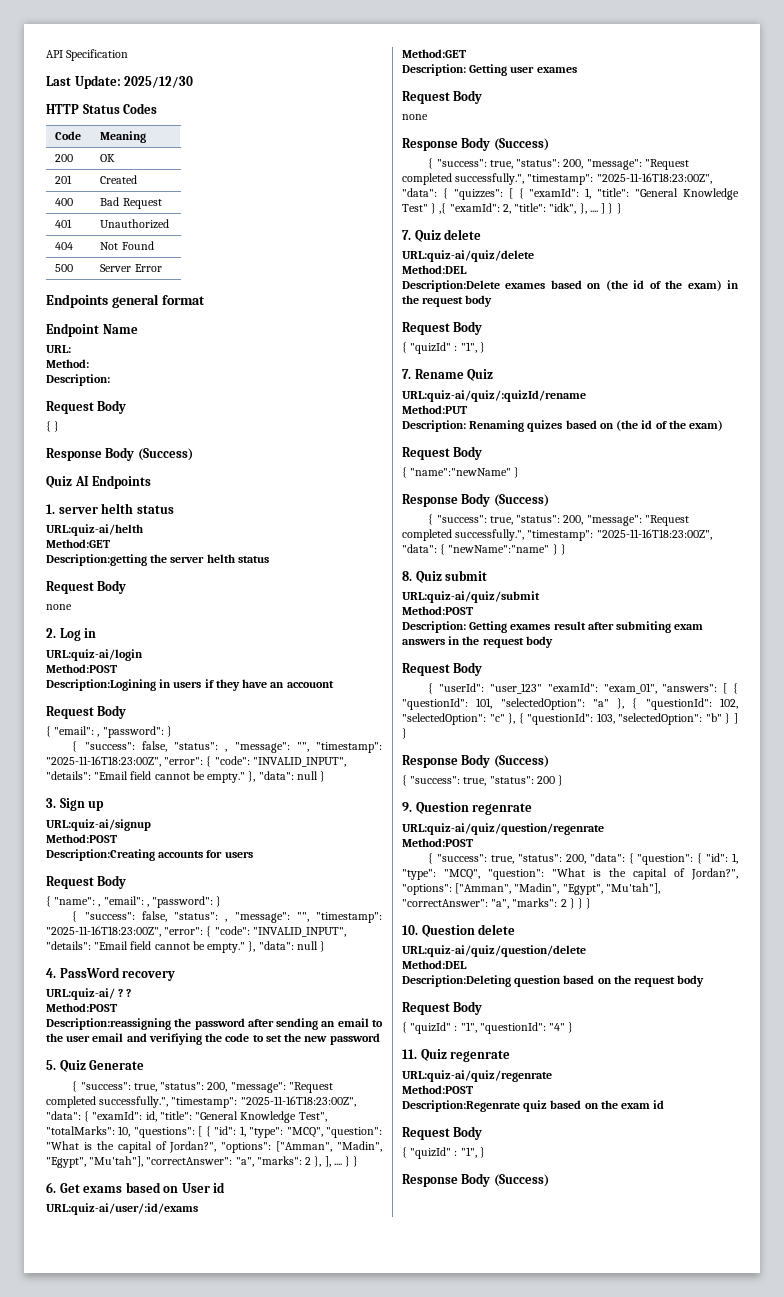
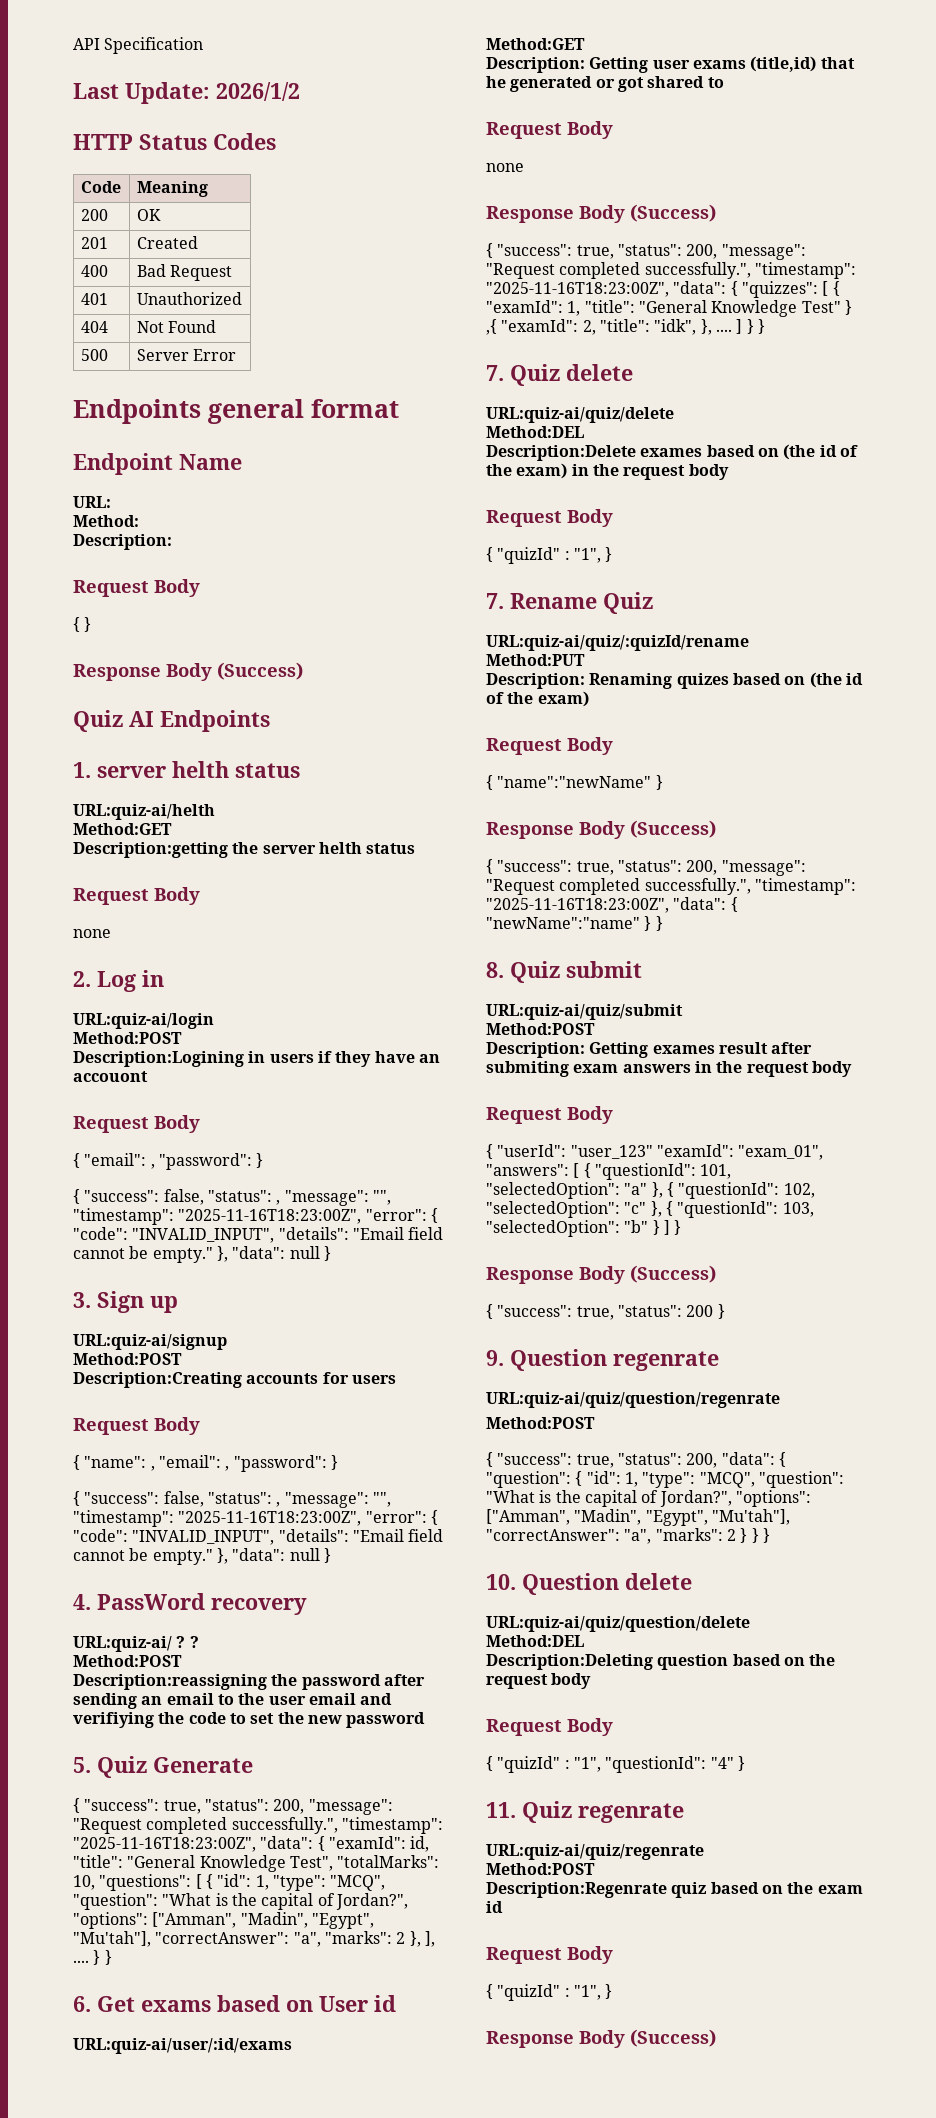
- Last Update: 2025/12/30
+ Last Update: 2026/1/2
- Description: Getting user exames
+ Description: Getting user exams (title,id) that he generated or got shared to

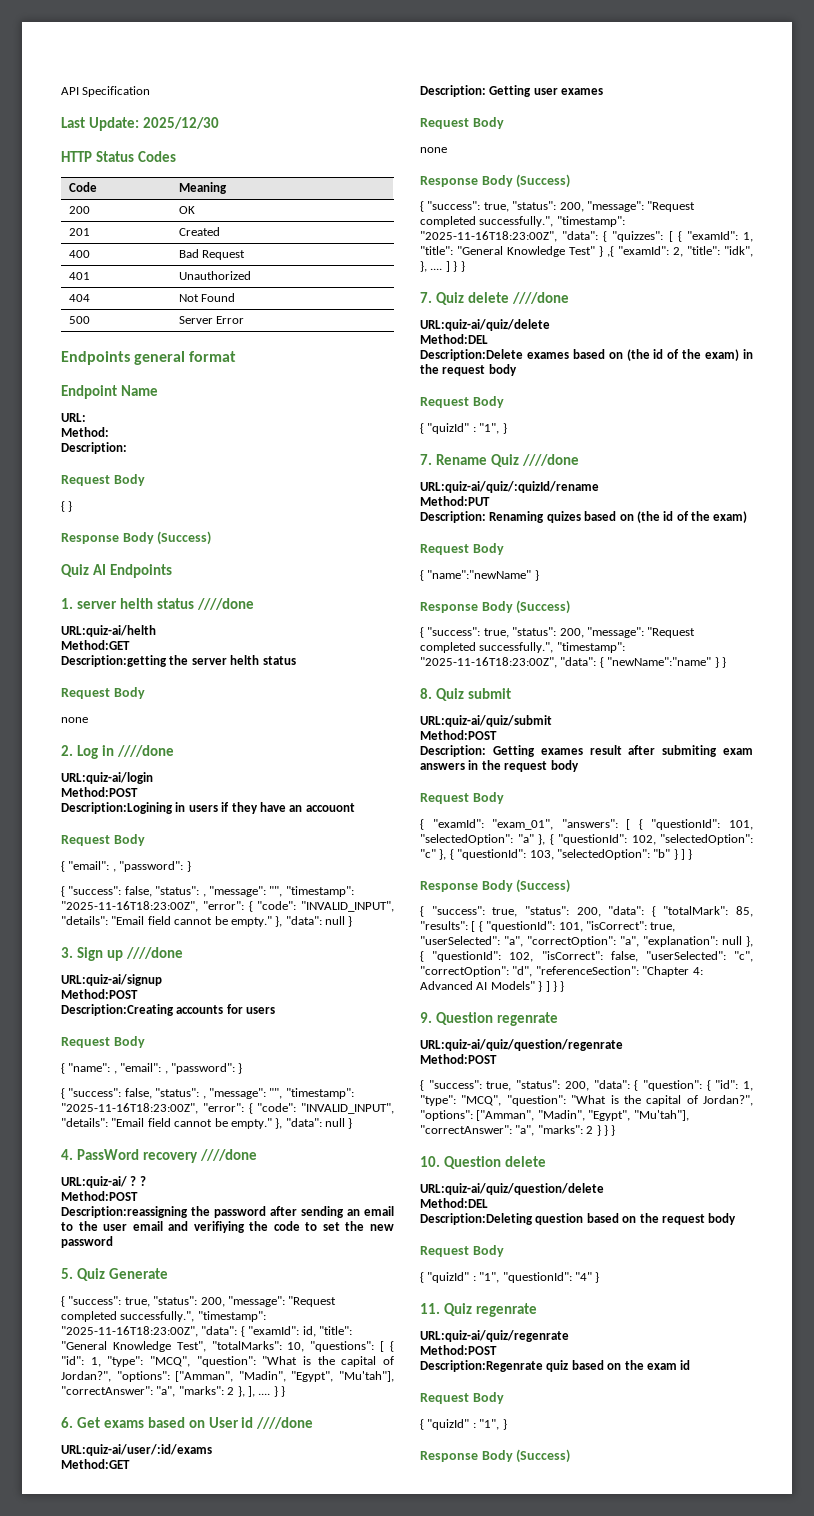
- Last Update: 2026/1/2
+ Last Update: 2025/12/30
- 1. server helth status
+ 1. server helth status ////done
- 2. Log in
+ 2. Log in ////done
- 3. Sign up
+ 3. Sign up ////done
- 4. PassWord recovery
+ 4. PassWord recovery ////done
- 6. Get exams based on User id
+ 6. Get exams based on User id ////done
- Description: Getting user exams (title,id) that he generated or got shared to
+ Description: Getting user exames
- 7. Quiz delete
+ 7. Quiz delete ////done
- 7. Rename Quiz
+ 7. Rename Quiz ////done
- { "userId": "user_123" "examId": "exam_01", "answers": [ { "questionId": 101, "selectedOption": "a" }, { "questionId": 102, "selectedOption": "c" }, { "questionId": 103, "selectedOption": "b" } ] }
+ { "examId": "exam_01", "answers": [ { "questionId": 101, "selectedOption": "a" }, { "questionId": 102, "selectedOption": "c" }, { "questionId": 103, "selectedOption": "b" } ] }
- { "success": true, "status": 200 }
+ { "success": true, "status": 200, "data": { "totalMark": 85, "results": [ { "questionId": 101, "isCorrect": true, "userSelected": "a", "correctOption": "a", "explanation": null }, { "questionId": 102, "isCorrect": false, "userSelected": "c", "correctOption": "d", "referenceSection": "Chapter 4: Advanced AI Models" } ] } }

